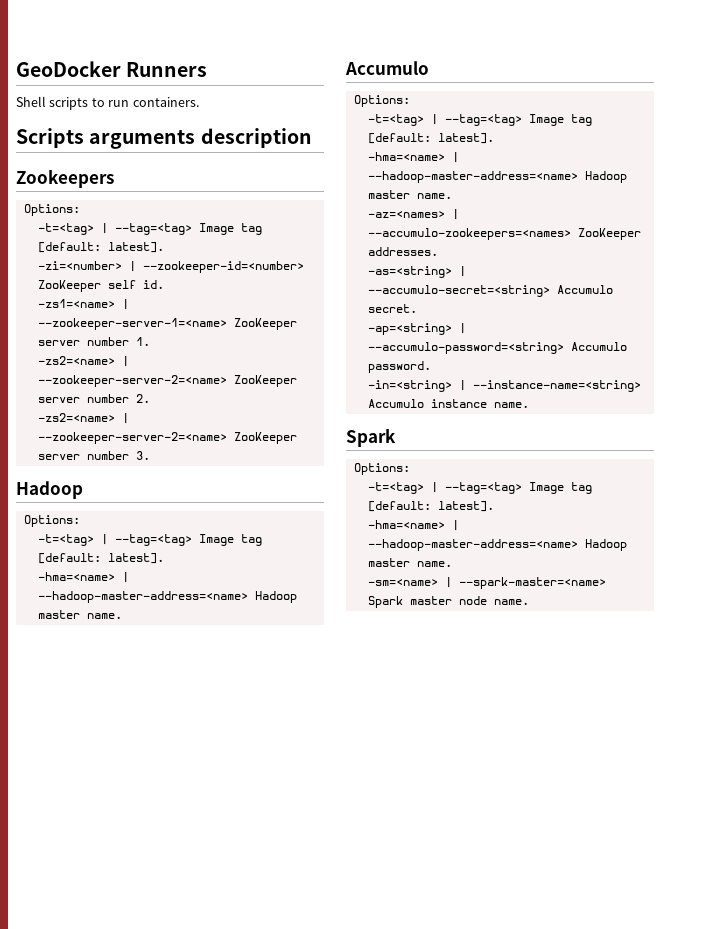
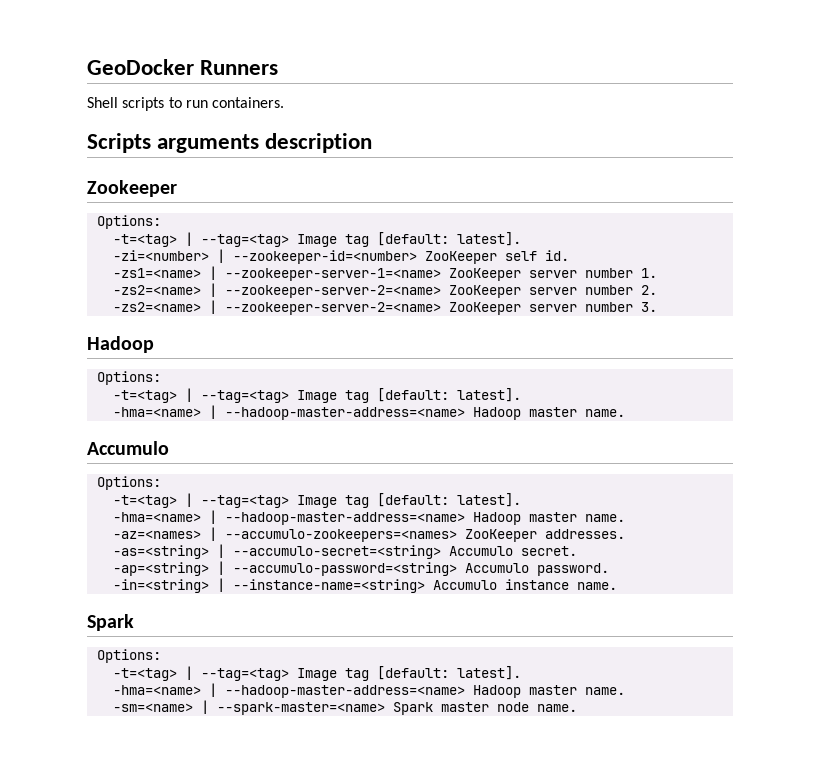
- Zookeepers
+ Zookeeper

